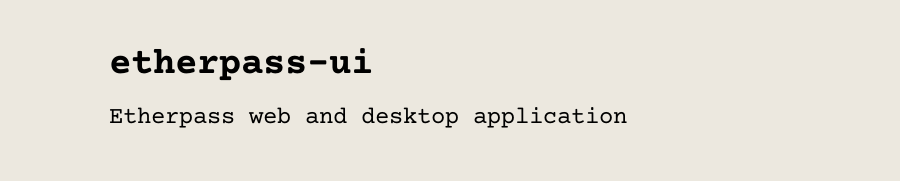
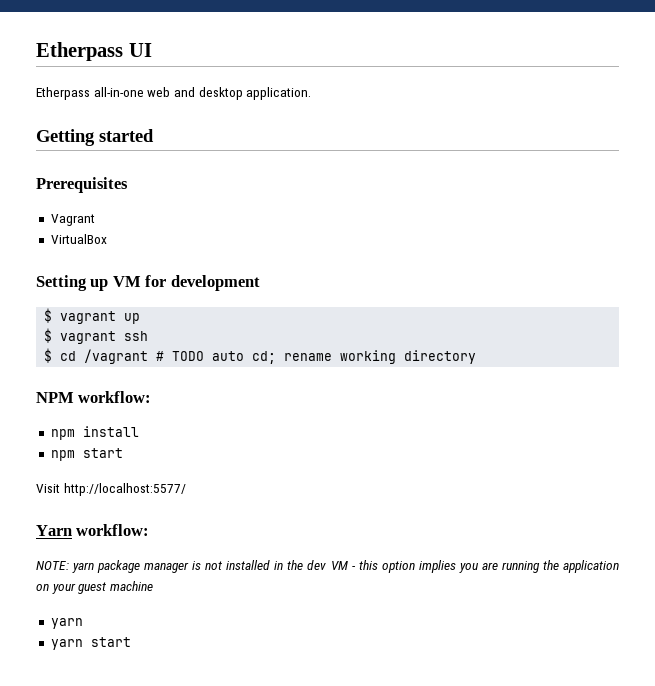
- etherpass-ui
- Etherpass web and desktop application
+ Etherpass UI
+ Etherpass all-in-one web and desktop application.
+ Getting started
+ Prerequisites
+ Vagrant
+ VirtualBox
+ Setting up VM for development
+ $ vagrant up
+ $ vagrant ssh
+ $ cd /vagrant # TODO auto cd; rename working directory
+ NPM workflow:
+ npm install
+ npm start
+ Visit http://localhost:5577/
+ Yarn workflow:
+ NOTE: yarn package manager is not installed in the dev VM - this option implies you are running the application on your guest machine
+ yarn
+ yarn start

